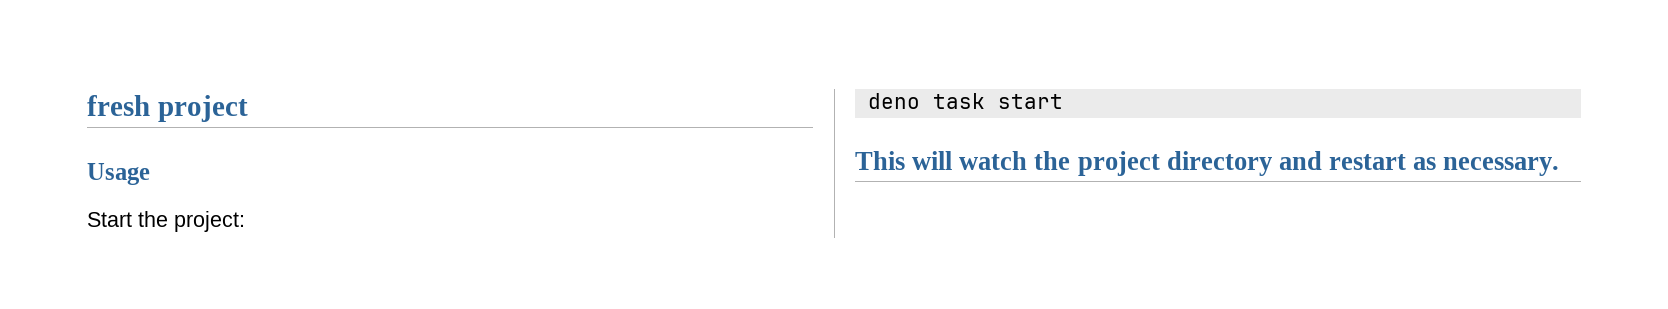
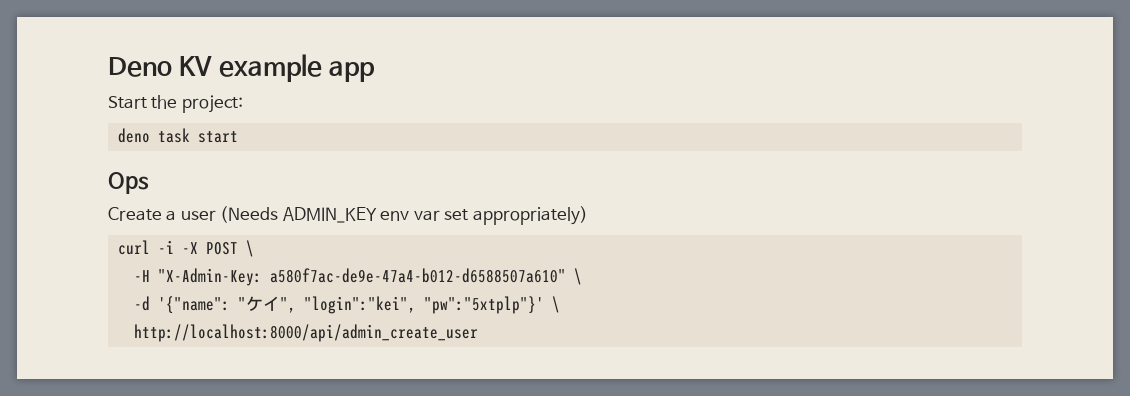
- fresh project
- Usage
+ Deno KV example app
- This will watch the project directory and restart as necessary.
+ Ops
+ Create a user (Needs ADMIN_KEY env var set appropriately)
+ curl -i -X POST \
+ -H "X-Admin-Key: a580f7ac-de9e-47a4-b012-d6588507a610" \
+ -d '{"name": "ケイ", "login":"kei", "pw":"5xtplp"}' \
+ http://localhost:8000/api/admin_create_user

